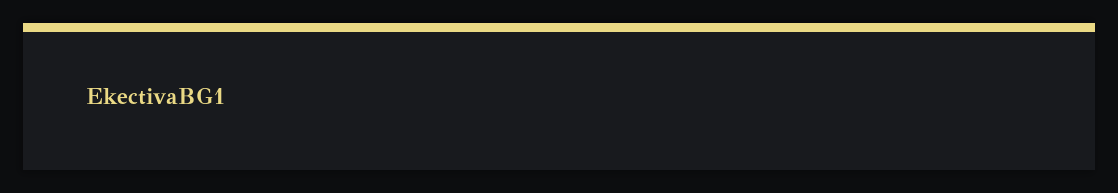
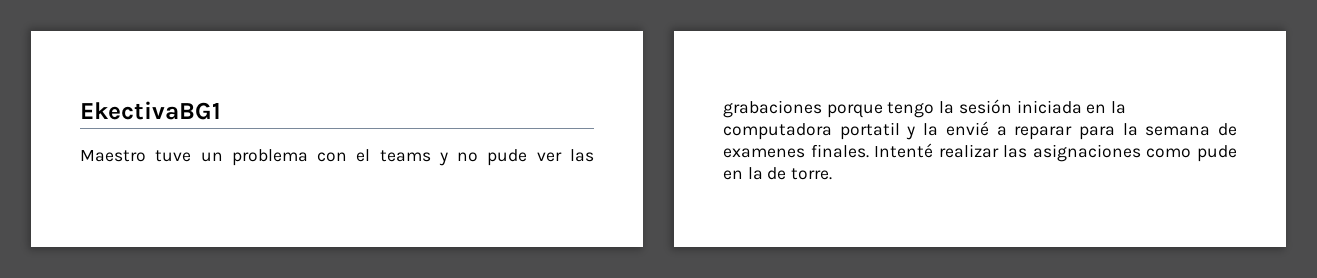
+ Maestro tuve un problema con el teams y no pude ver las grabaciones porque tengo la sesión iniciada en la computadora portatil y la envié a reparar para la semana de examenes finales. Intenté realizar las asignaciones como pude en la de torre.

